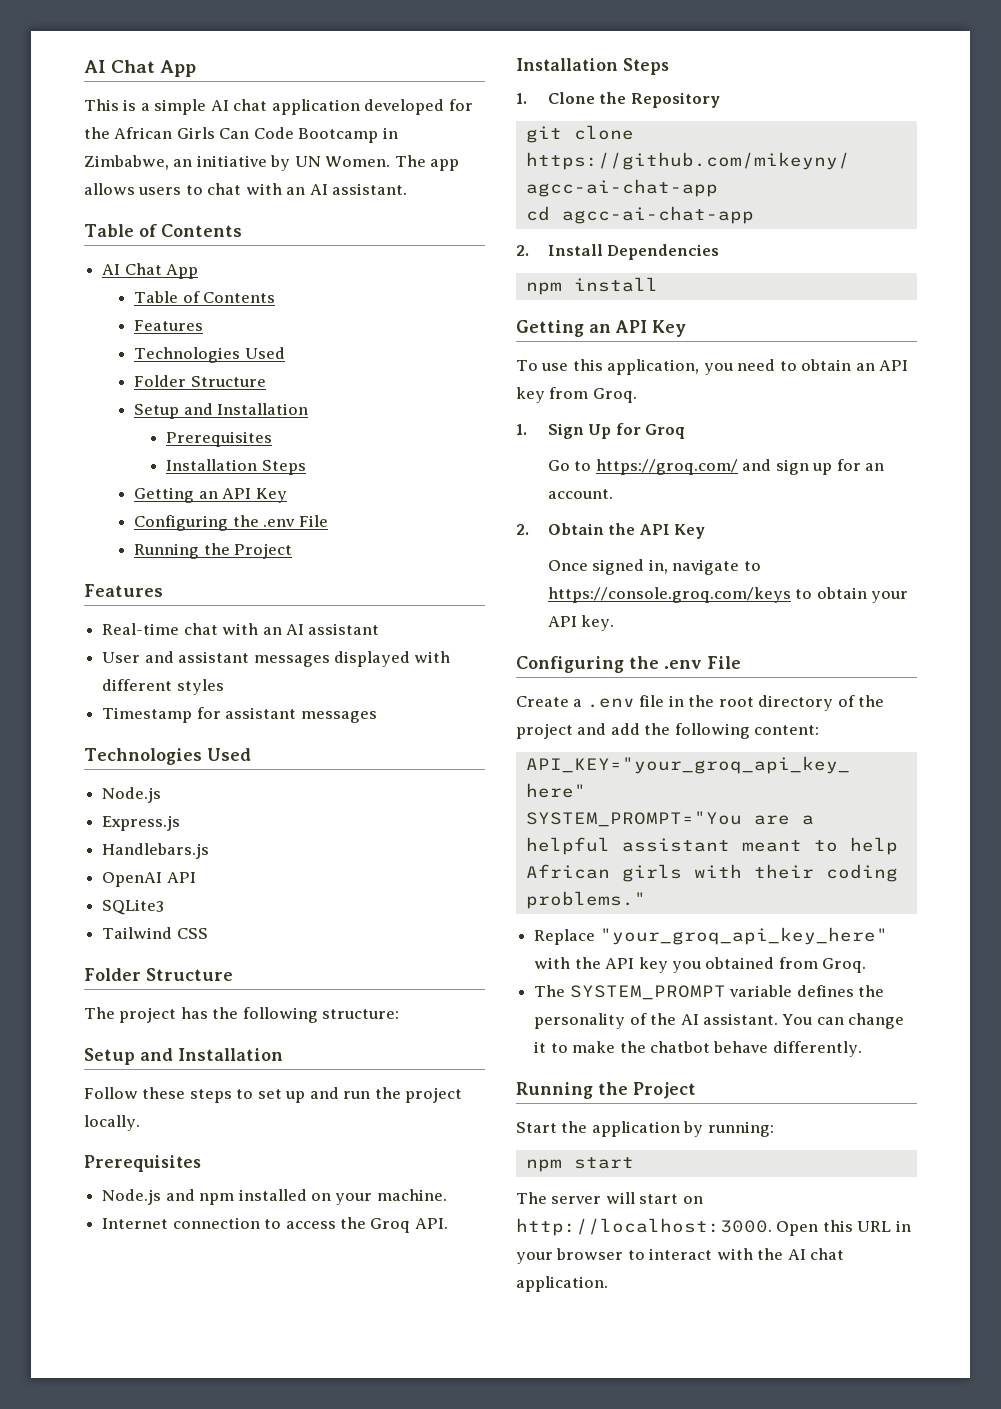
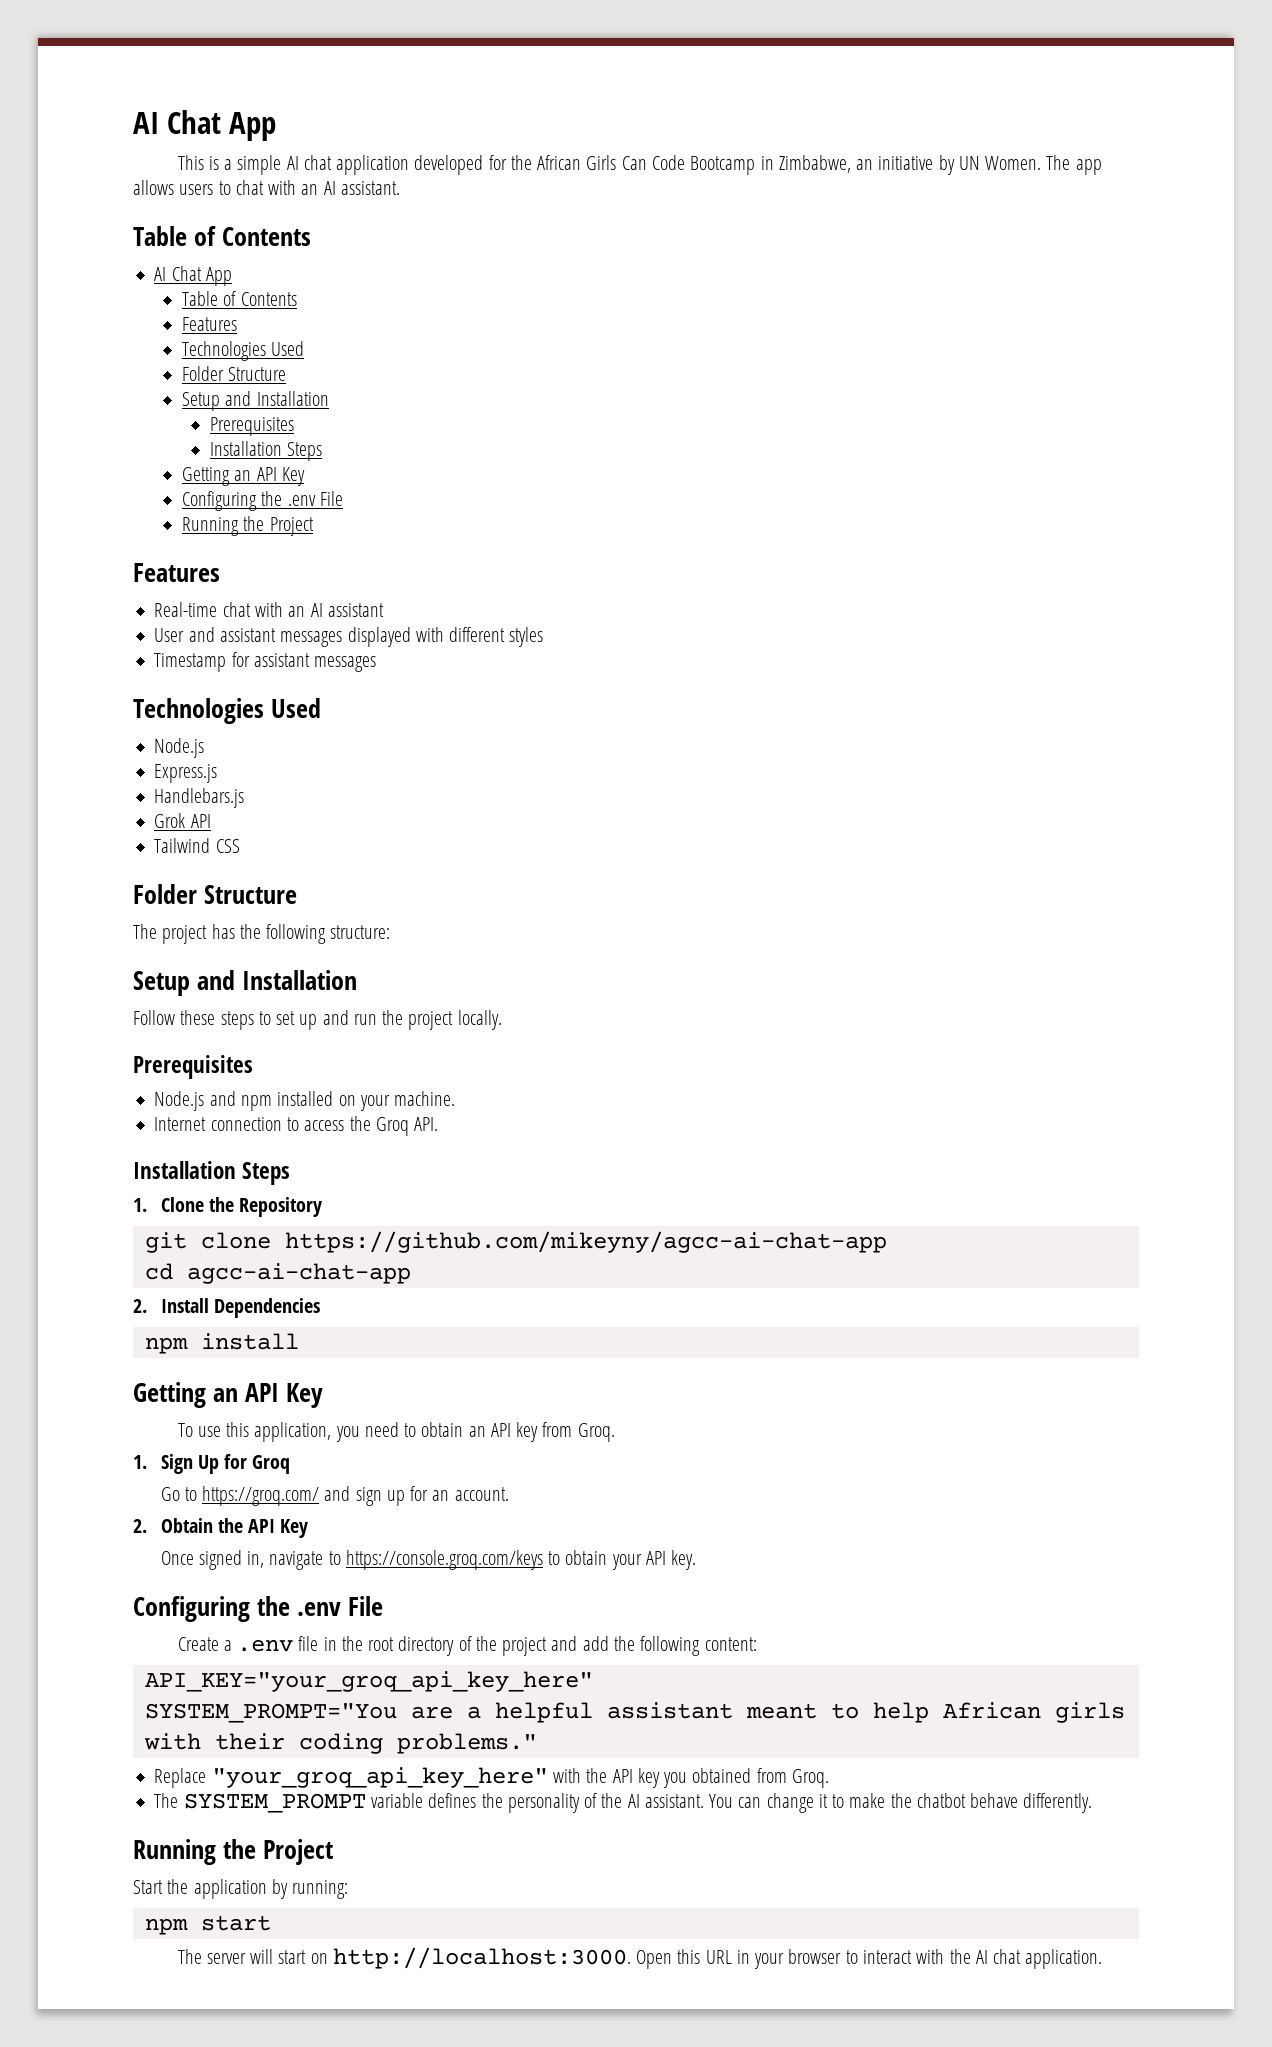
- OpenAI API
- SQLite3
+ Grok API

